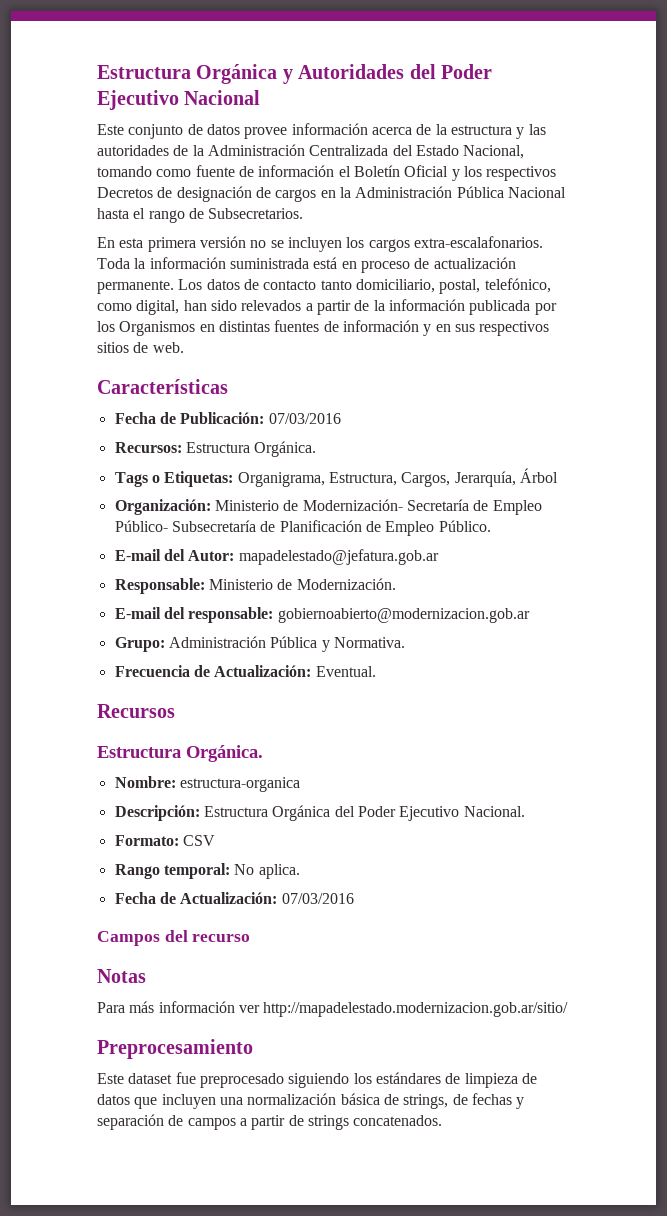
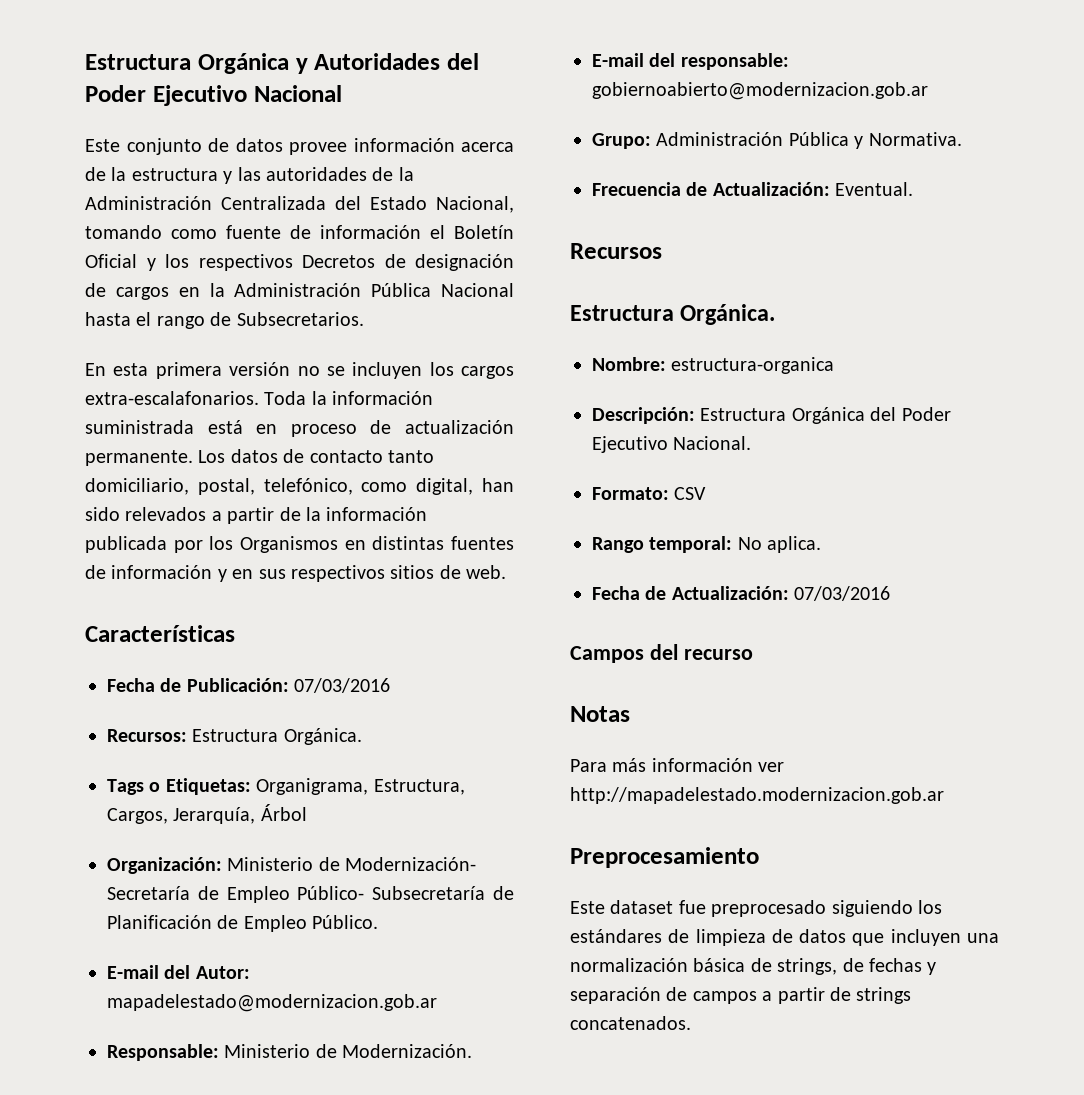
- E-mail del Autor: mapadelestado@jefatura.gob.ar
+ E-mail del Autor: mapadelestado@modernizacion.gob.ar
- Para más información ver http://mapadelestado.modernizacion.gob.ar/sitio/
+ Para más información ver http://mapadelestado.modernizacion.gob.ar

